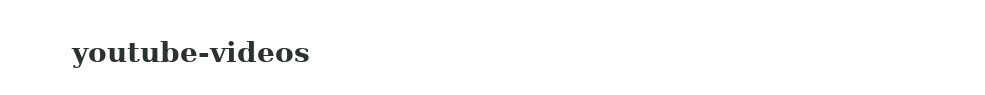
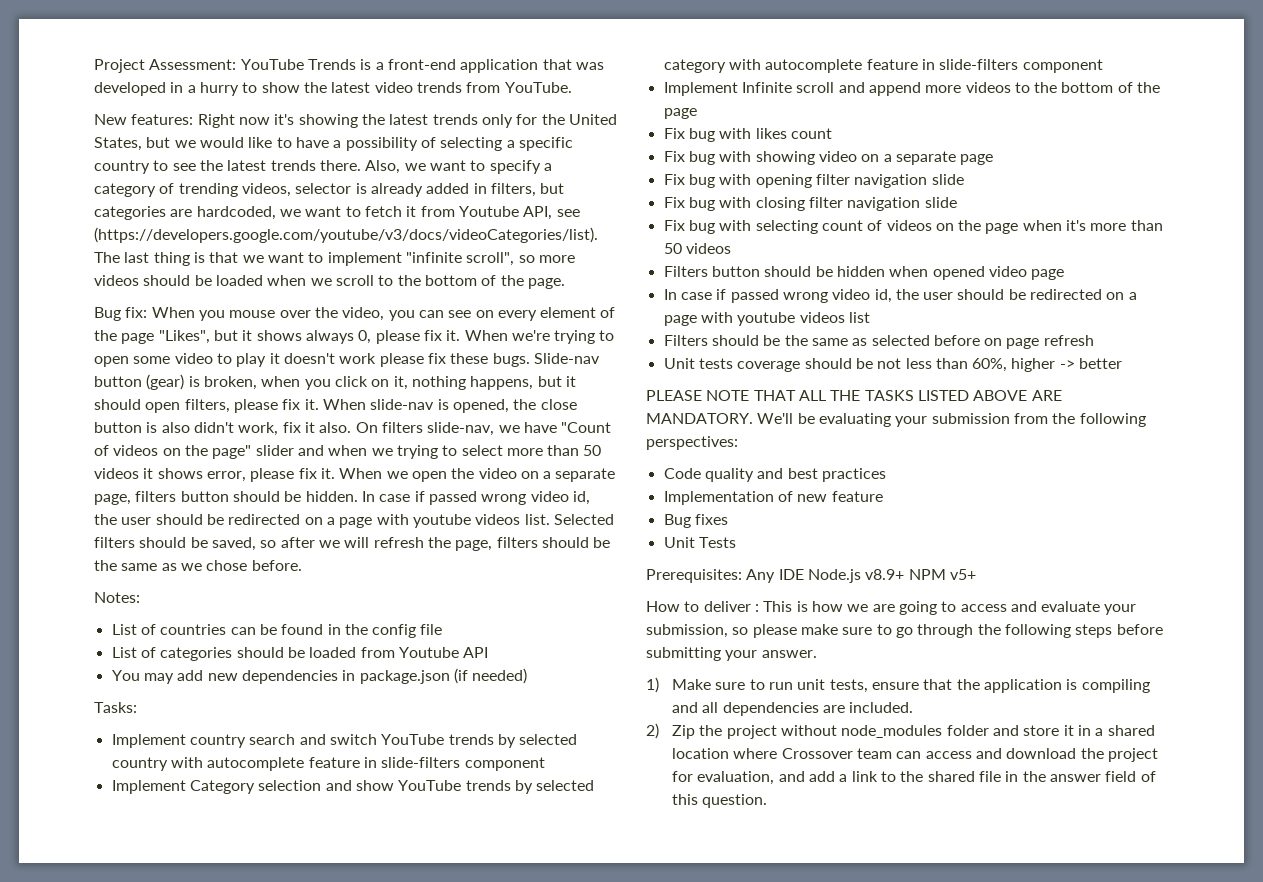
- youtube-videos
+ Project Assessment: YouTube Trends is a front-end application that was developed in a hurry to show the latest video trends from YouTube.
+ New features: Right now it's showing the latest trends only for the United States, but we would like to have a possibility of selecting a specific country to see the latest trends there. Also, we want to specify a category of trending videos, selector is already added in filters, but categories are hardcoded, we want to fetch it from Youtube API, see (https://developers.google.com/youtube/v3/docs/videoCategories/list). The last thing is that we want to implement "infinite scroll", so more videos should be loaded when we scroll to the bottom of the page.
+ Bug fix: When you mouse over the video, you can see on every element of the page "Likes", but it shows always 0, please fix it. When we're trying to open some video to play it doesn't work please fix these bugs. Slide-nav button (gear) is broken, when you click on it, nothing happens, but it should open filters, please fix it. When slide-nav is opened, the close button is also didn't work, fix it also. On filters slide-nav, we have "Count of videos on the page" slider and when we trying to select more than 50 videos it shows error, please fix it. When we open the video on a separate page, filters button should be hidden. In case if passed wrong video id, the user should be redirected on a page with youtube videos list. Selected filters should be saved, so after we will refresh the page, filters should be the same as we chose before.
+ Notes:
+ List of countries can be found in the config file
+ List of categories should be loaded from Youtube API
+ You may add new dependencies in package.json (if needed)
+ Tasks:
+ Implement country search and switch YouTube trends by selected country with autocomplete feature in slide-filters component
+ Implement Category selection and show YouTube trends by selected category with autocomplete feature in slide-filters component
+ Implement Infinite scroll and append more videos to the bottom of the page
+ Fix bug with likes count
+ Fix bug with showing video on a separate page
+ Fix bug with opening filter navigation slide
+ Fix bug with closing filter navigation slide
+ Fix bug with selecting count of videos on the page when it's more than 50 videos
+ Filters button should be hidden when opened video page
+ In case if passed wrong video id, the user should be redirected on a page with youtube videos list
+ Filters should be the same as selected before on page refresh
+ Unit tests coverage should be not less than 60%, higher -> better
+ PLEASE NOTE THAT ALL THE TASKS LISTED ABOVE ARE MANDATORY. We'll be evaluating your submission from the following perspectives:
+ Code quality and best practices
+ Implementation of new feature
+ Bug fixes
+ Unit Tests
+ Prerequisites: Any IDE Node.js v8.9+ NPM v5+
+ How to deliver : This is how we are going to access and evaluate your submission, so please make sure to go through the following steps before submitting your answer.
+ 1) Make sure to run unit tests, ensure that the application is compiling and all dependencies are included.
+ 2) Zip the project without node_modules folder and store it in a shared location where Crossover team can access and download the project for evaluation, and add a link to the shared file in the answer field of this question.

